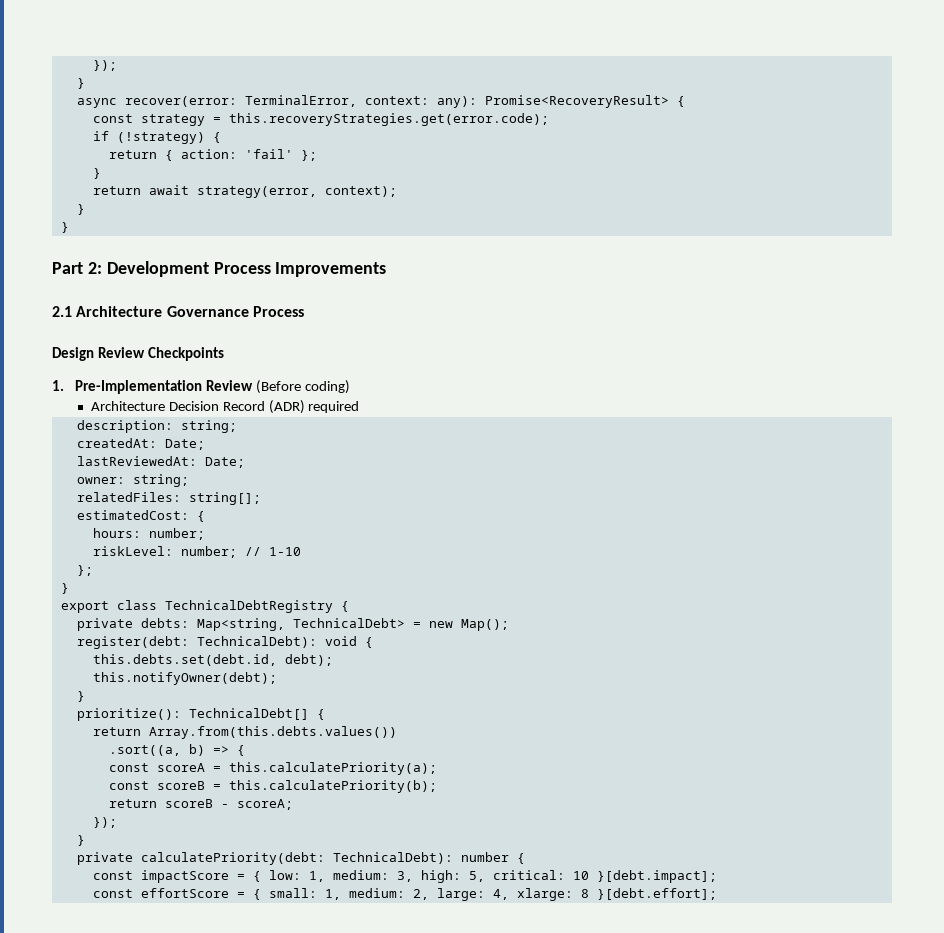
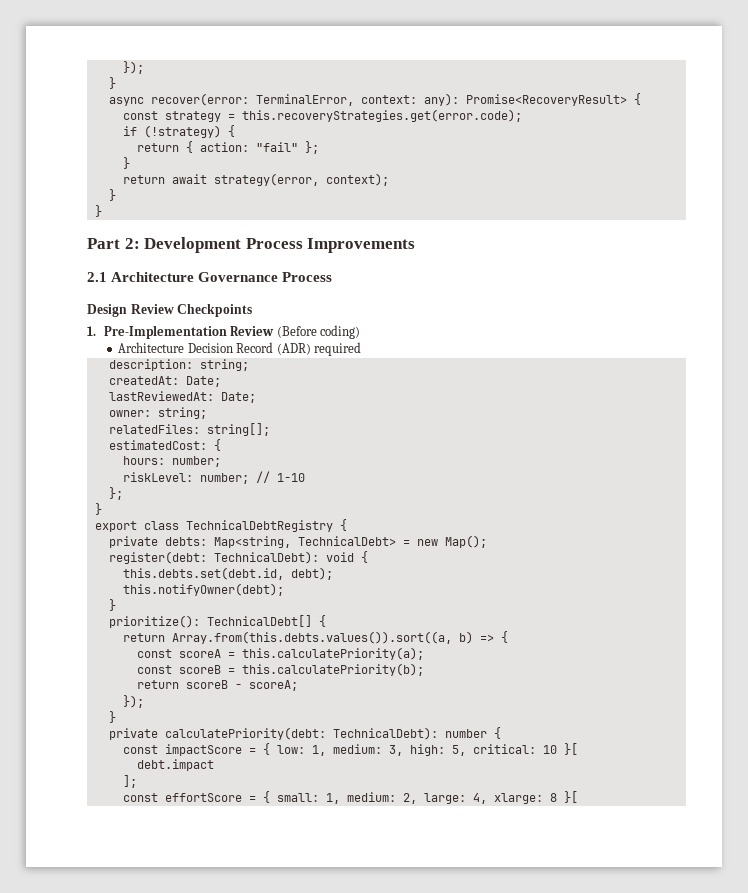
- return { action: 'fail' };
+ return { action: "fail" };
- return Array.from(this.debts.values())
- .sort((a, b) => {
+ return Array.from(this.debts.values()).sort((a, b) => {
- const impactScore = { low: 1, medium: 3, high: 5, critical: 10 }[debt.impact];
+ const impactScore = { low: 1, medium: 3, high: 5, critical: 10 }[
+ debt.impact
+ ];
- const effortScore = { small: 1, medium: 2, large: 4, xlarge: 8 }[debt.effort];
+ const effortScore = { small: 1, medium: 2, large: 4, xlarge: 8 }[

